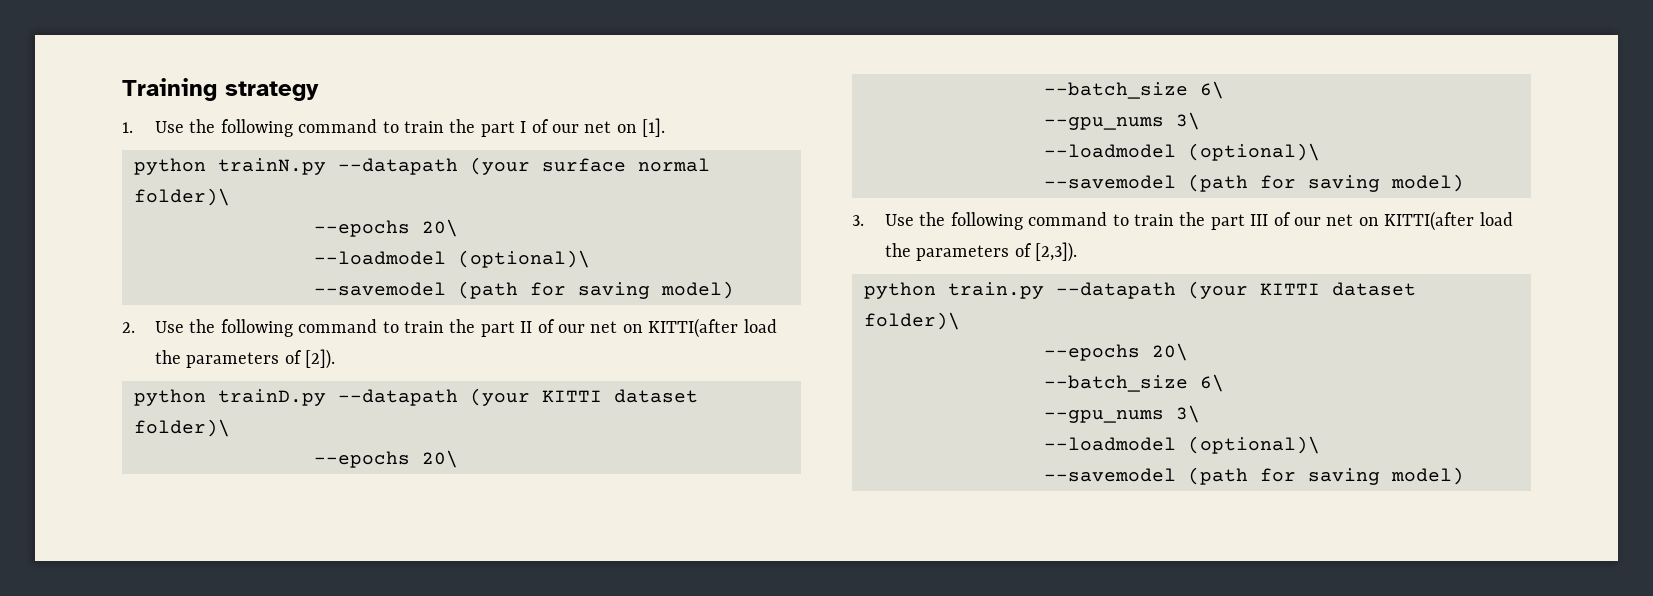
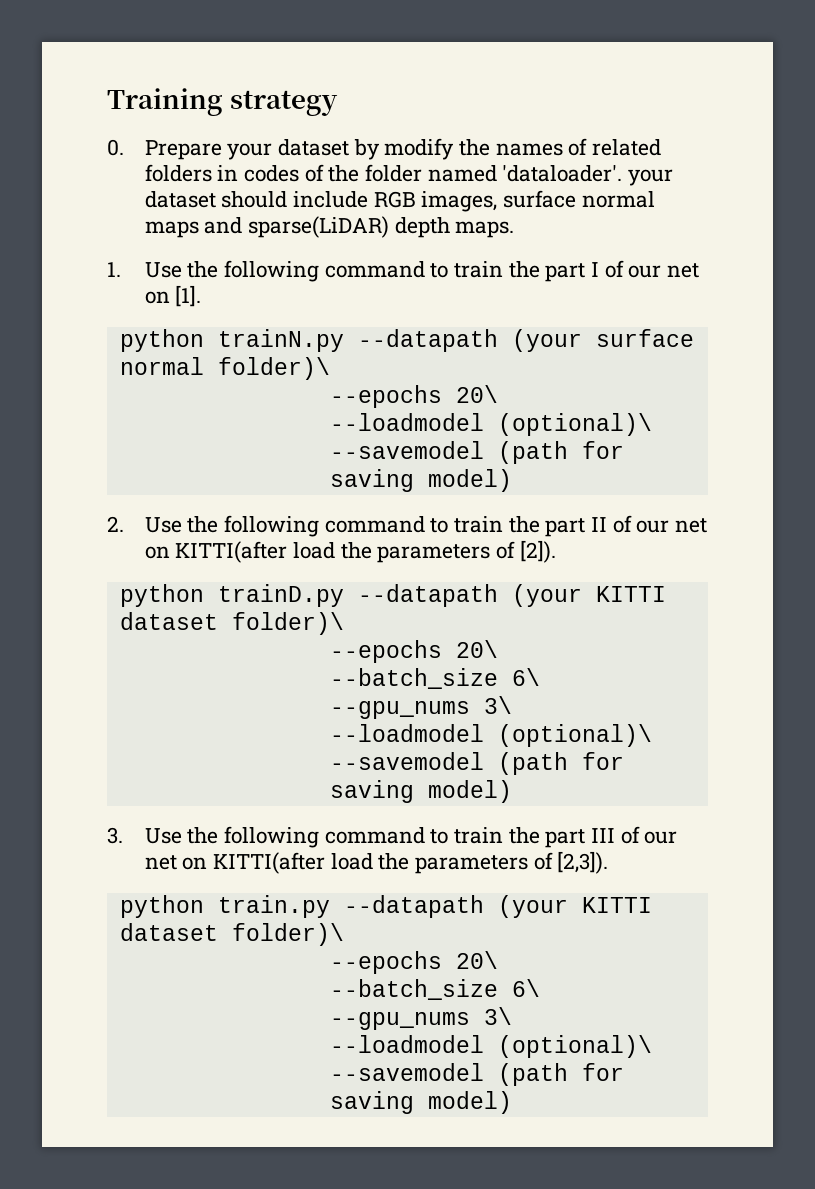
+ 0. Prepare your dataset by modify the names of related folders in codes of the folder named 'dataloader'. your dataset should include RGB images, surface normal maps and sparse(LiDAR) depth maps.

